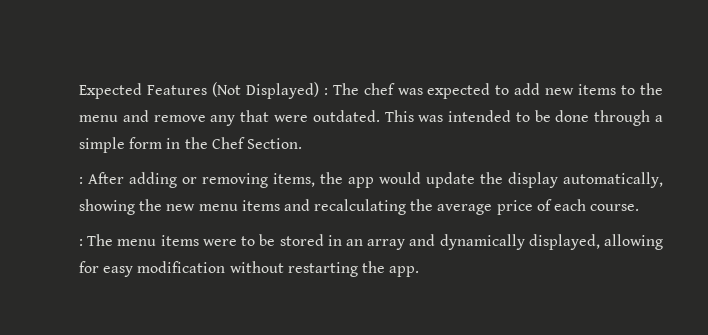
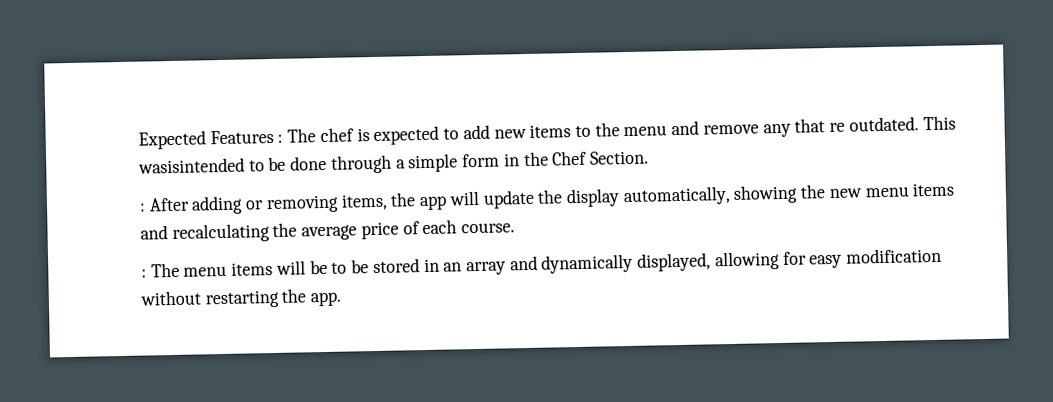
- Expected Features (Not Displayed) : The chef was expected to add new items to the menu and remove any that were outdated.
+ Expected Features : The chef is expected to add new items to the menu and remove any that re outdated.
- This was intended to be done through a simple form in the Chef Section.
+ This wasisintended to be done through a simple form in the Chef Section.
- : After adding or removing items, the app would update the display automatically, showing the new menu items and recalculating the average price of each course.
+ : After adding or removing items, the app will update the display automatically, showing the new menu items and recalculating the average price of each course.
- : The menu items were to be stored in an array and dynamically displayed, allowing for easy modification without restarting the app.
+ : The menu items will be to be stored in an array and dynamically displayed, allowing for easy modification without restarting the app.

